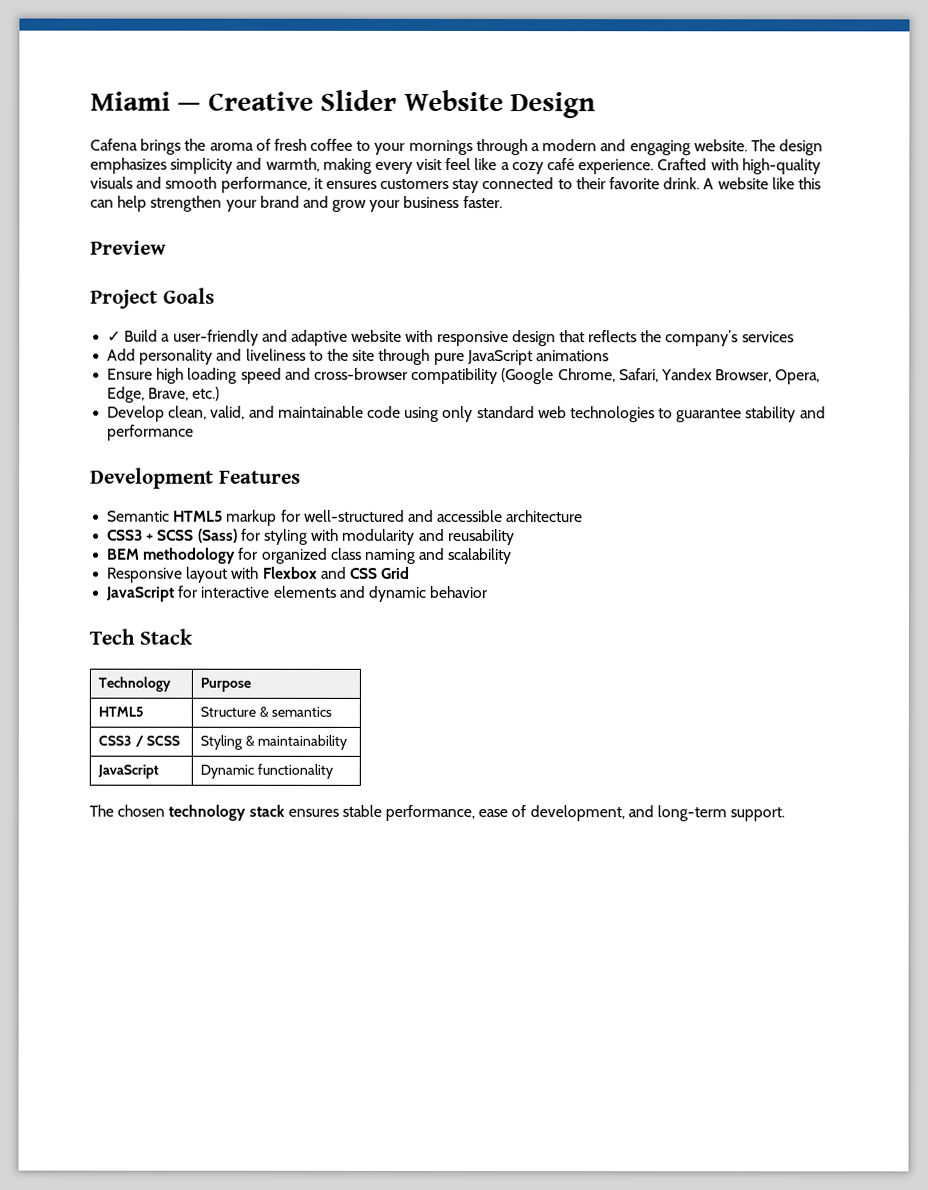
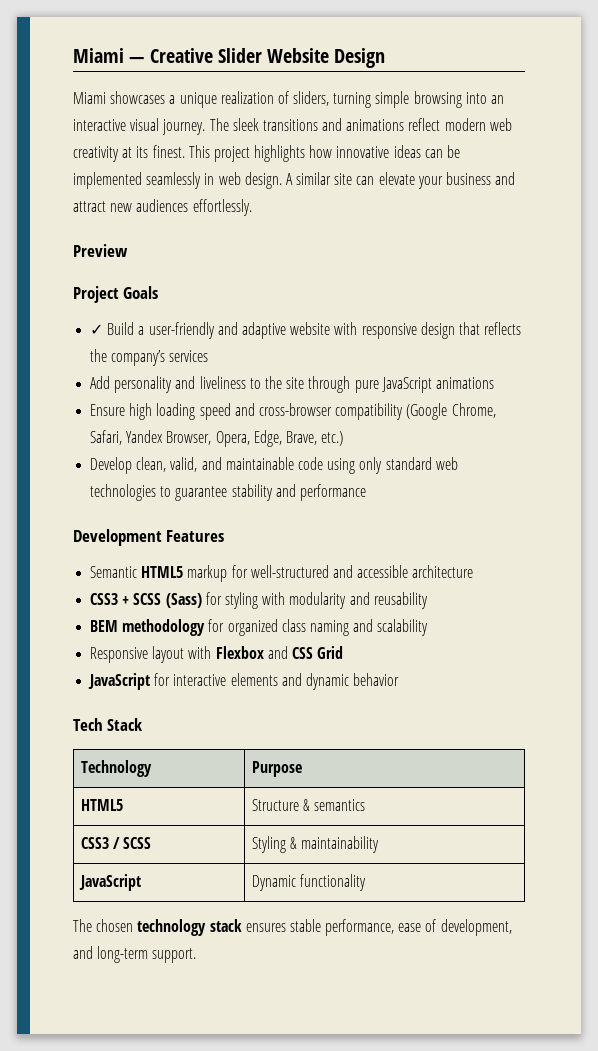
- Cafena brings the aroma of fresh coffee to your mornings through a modern and engaging website. The design emphasizes simplicity and warmth, making every visit feel like a cozy café experience. Crafted with high-quality visuals and smooth performance, it ensures customers stay connected to their favorite drink. A website like this can help strengthen your brand and grow your business faster.
+ Miami showcases a unique realization of sliders, turning simple browsing into an interactive visual journey. The sleek transitions and animations reflect modern web creativity at its finest. This project highlights how innovative ideas can be implemented seamlessly in web design. A similar site can elevate your business and attract new audiences effortlessly.

